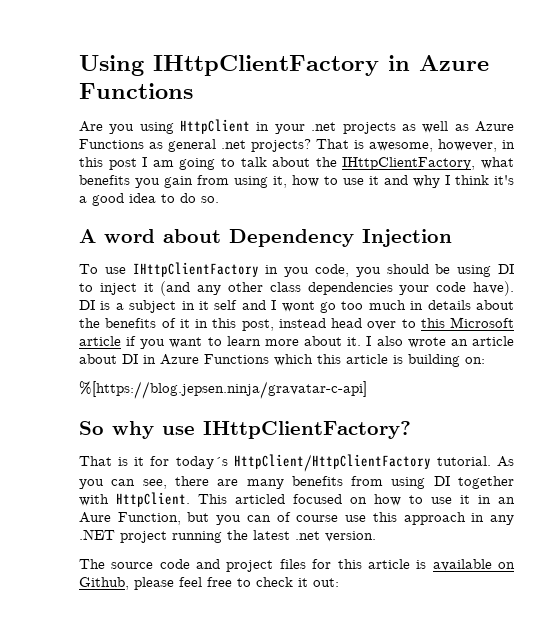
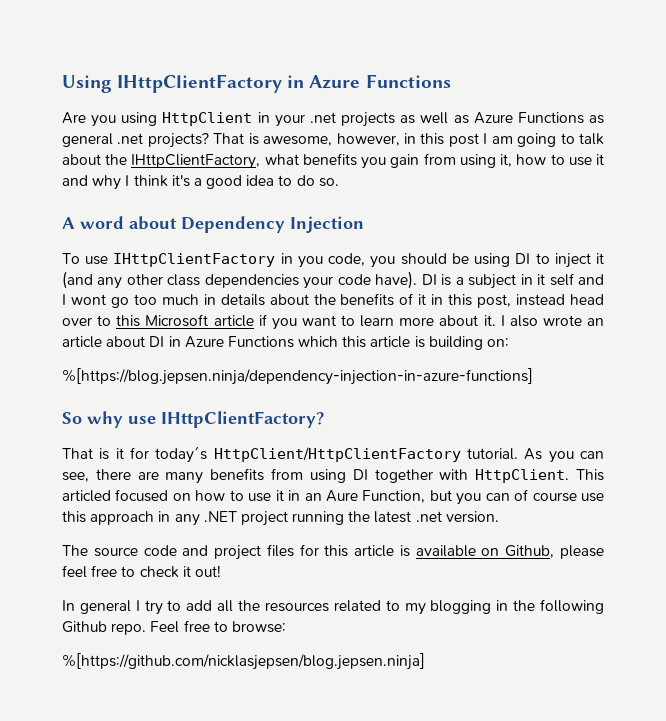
- %[https://blog.jepsen.ninja/gravatar-c-api]
+ %[https://blog.jepsen.ninja/dependency-injection-in-azure-functions]
- The source code and project files for this article is available on Github, please feel free to check it out:
+ The source code and project files for this article is available on Github, please feel free to check it out!
+ In general I try to add all the resources related to my blogging in the following Github repo. Feel free to browse:
+ %[https://github.com/nicklasjepsen/blog.jepsen.ninja]

